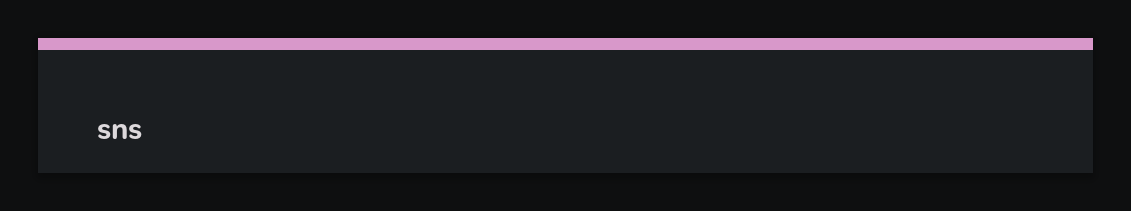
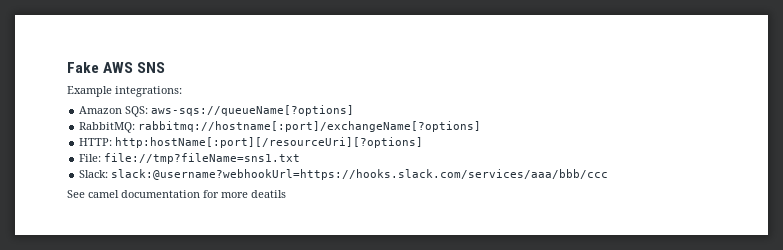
- sns
+ Fake AWS SNS
+ Example integrations:
+ Amazon SQS: aws-sqs://queueName[?options]
+ RabbitMQ: rabbitmq://hostname[:port]/exchangeName[?options]
+ HTTP: http:hostName[:port][/resourceUri][?options]
+ File: file://tmp?fileName=sns1.txt
+ Slack: slack:@username?webhookUrl=https://hooks.slack.com/services/aaa/bbb/ccc
+ See camel documentation for more deatils

